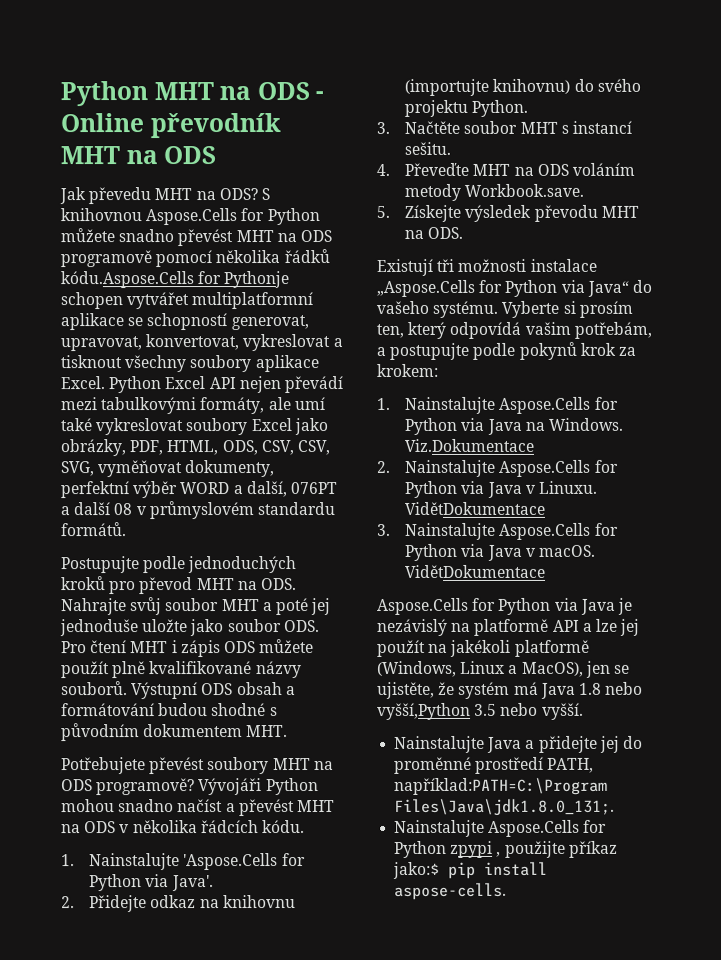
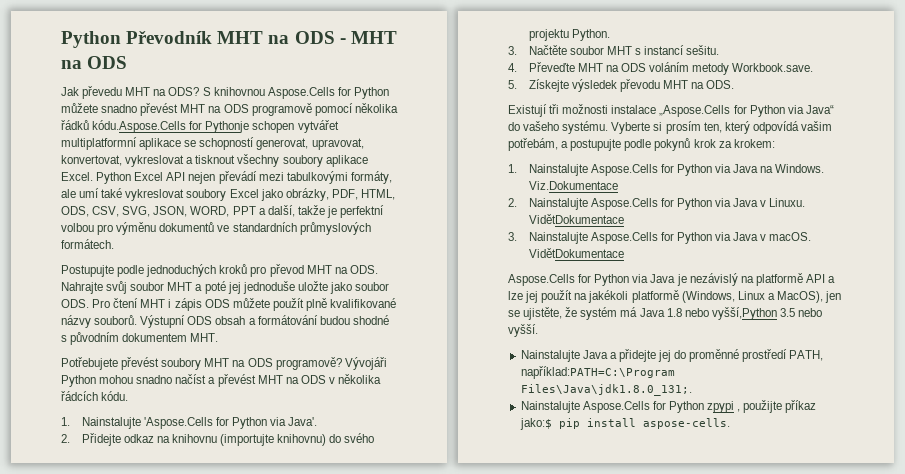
- Python MHT na ODS - Online převodník MHT na ODS
+ Python Převodník MHT na ODS - MHT na ODS
- Python Excel API nejen převádí mezi tabulkovými formáty, ale umí také vykreslovat soubory Excel jako obrázky, PDF, HTML, ODS, CSV, CSV, SVG, vyměňovat dokumenty, perfektní výběr WORD a další, 076PT a další 08 v průmyslovém standardu formátů.
+ Python Excel API nejen převádí mezi tabulkovými formáty, ale umí také vykreslovat soubory Excel jako obrázky, PDF, HTML, ODS, CSV, SVG, JSON, WORD, PPT a další, takže je perfektní volbou pro výměnu dokumentů ve standardních průmyslových formátech.

